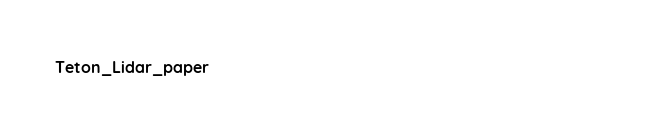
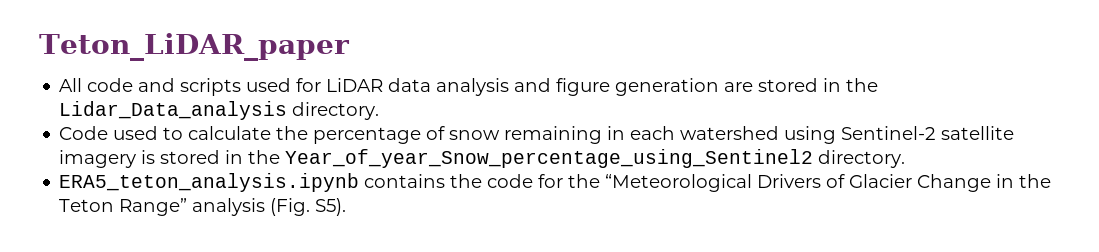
- Teton_Lidar_paper
+ Teton_LiDAR_paper
+ All code and scripts used for LiDAR data analysis and figure generation are stored in the Lidar_Data_analysis directory.
+ Code used to calculate the percentage of snow remaining in each watershed using Sentinel-2 satellite imagery is stored in the Year_of_year_Snow_percentage_using_Sentinel2 directory.
+ ERA5_teton_analysis.ipynb contains the code for the “Meteorological Drivers of Glacier Change in the Teton Range” analysis (Fig. S5).

